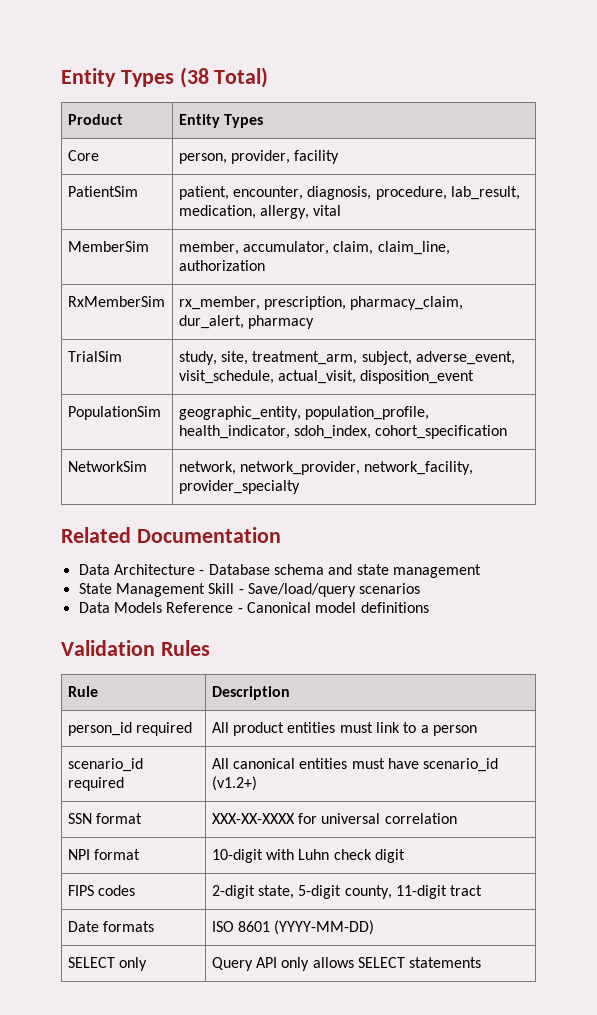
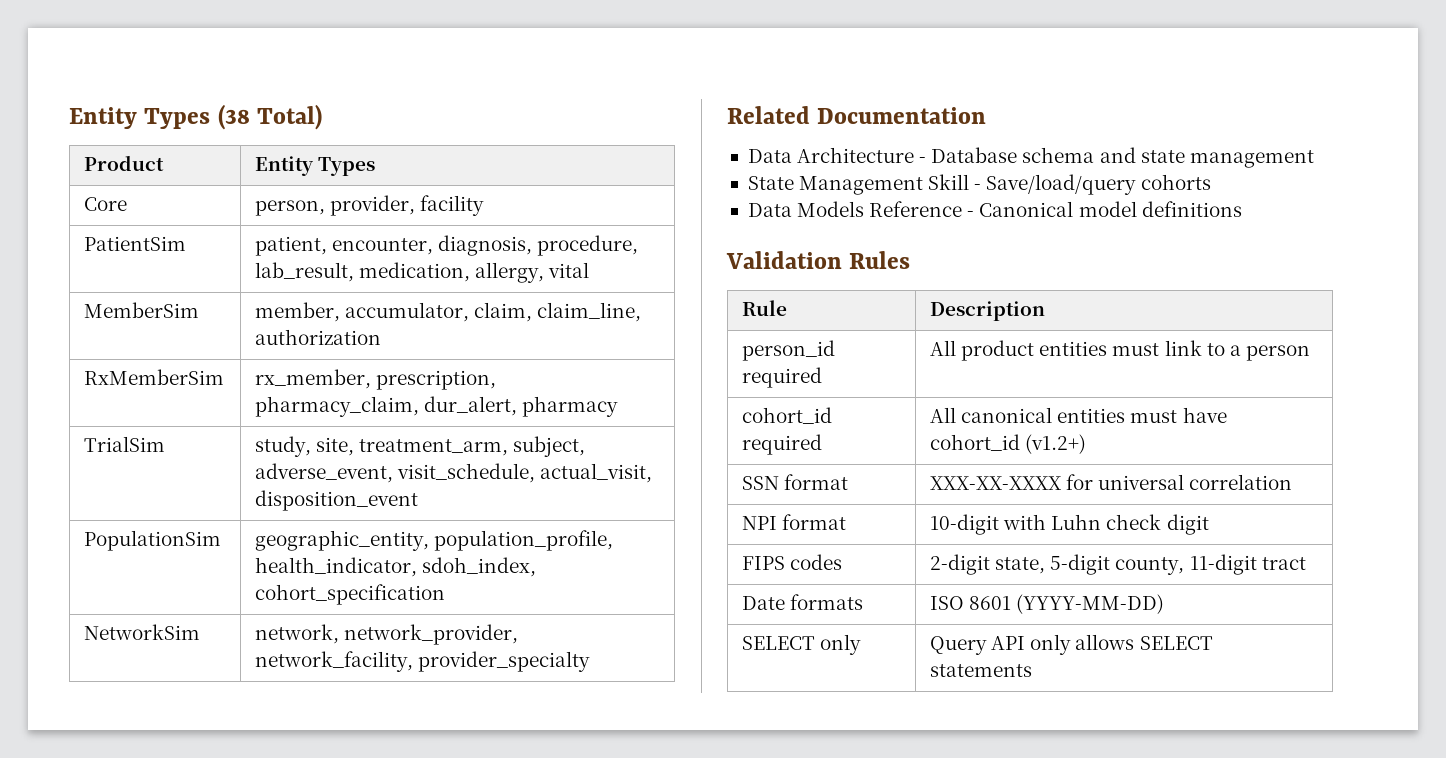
- State Management Skill - Save/load/query scenarios
+ State Management Skill - Save/load/query cohorts
- scenario_id required | All canonical entities must have scenario_id (v1.2+)
+ cohort_id required | All canonical entities must have cohort_id (v1.2+)

